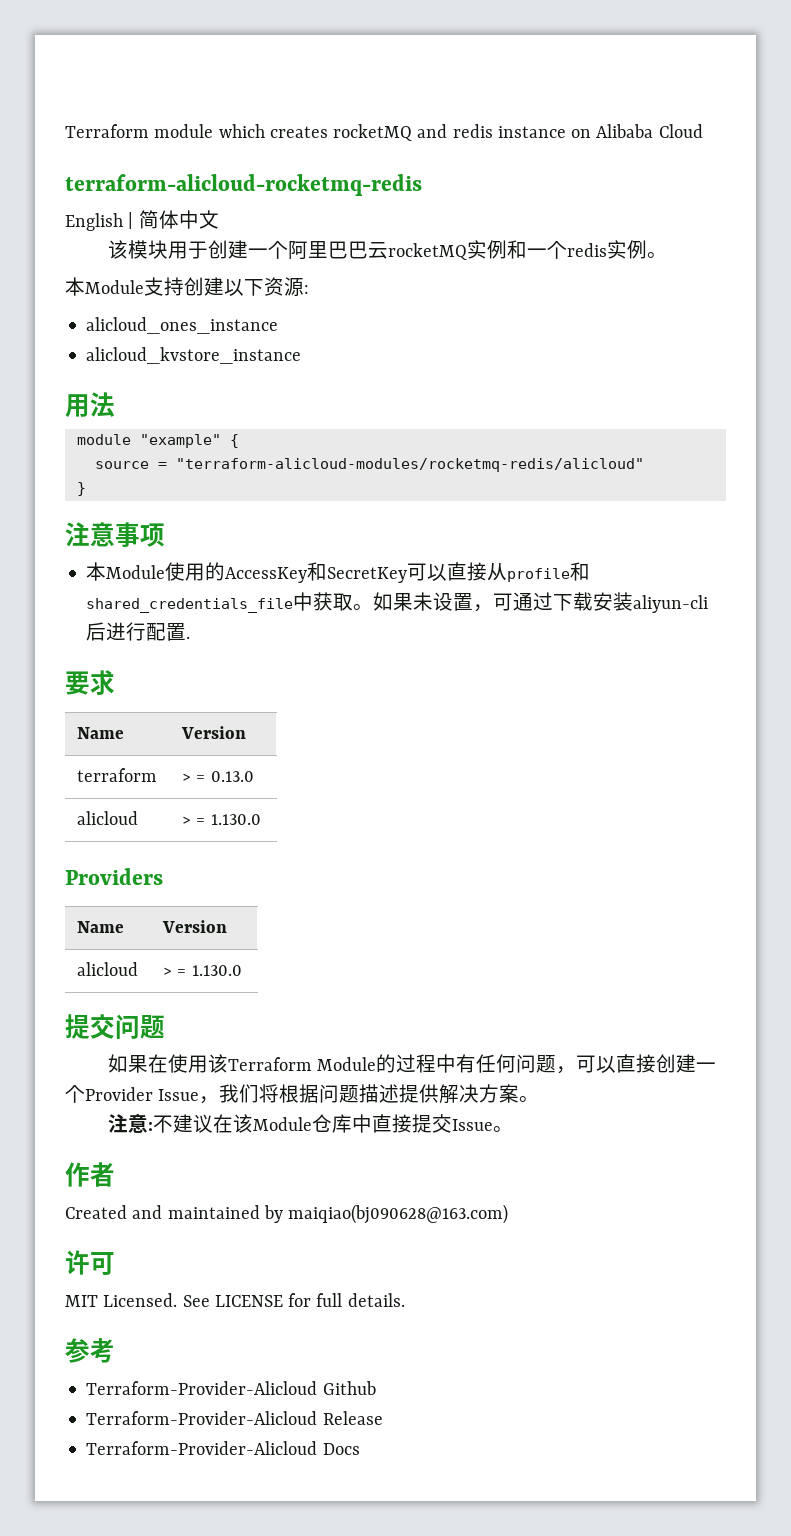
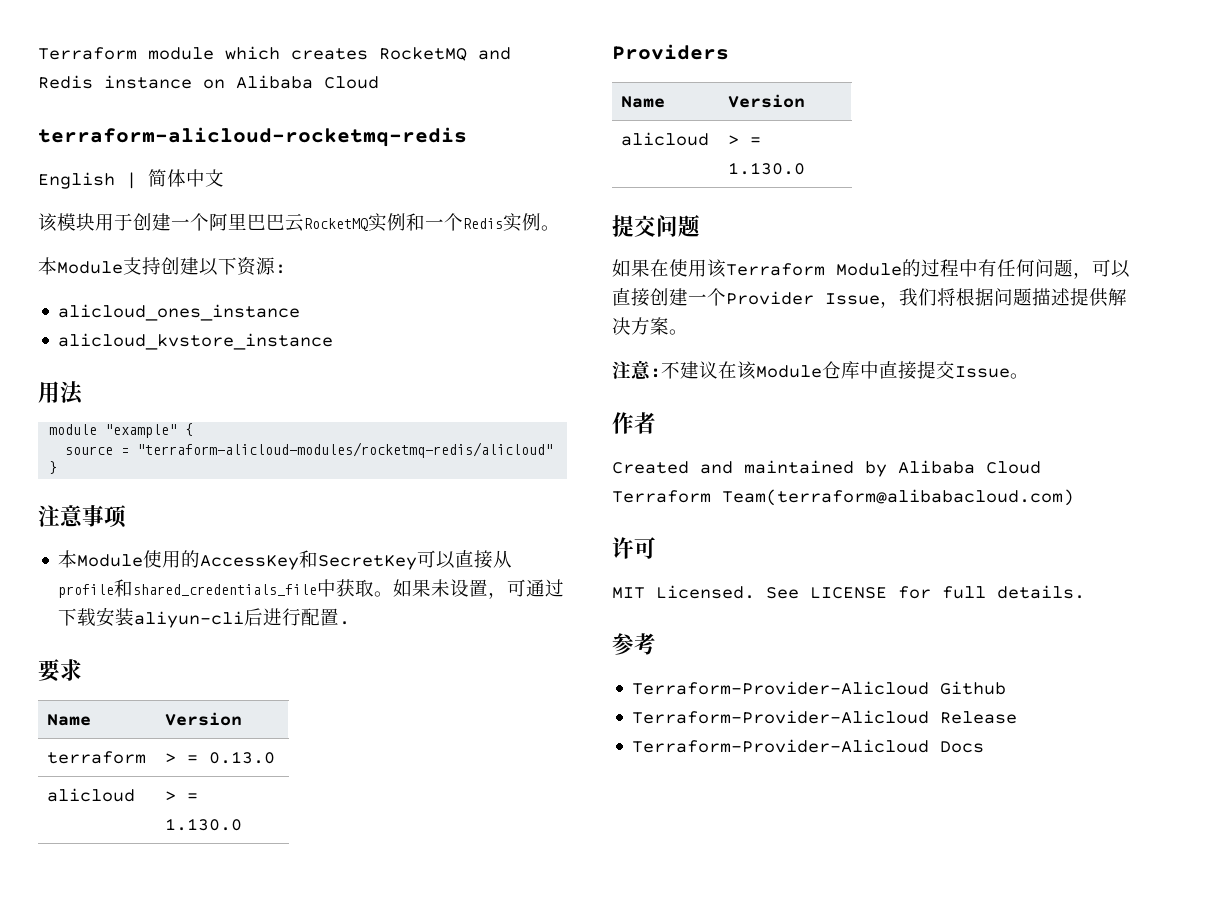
- Terraform module which creates rocketMQ and redis instance on Alibaba Cloud
+ Terraform module which creates RocketMQ and Redis instance on Alibaba Cloud
- 该模块用于创建一个阿里巴巴云rocketMQ实例和一个redis实例。
+ 该模块用于创建一个阿里巴巴云RocketMQ实例和一个Redis实例。
- Created and maintained by maiqiao(bj090628@163.com)
+ Created and maintained by Alibaba Cloud Terraform Team(terraform@alibabacloud.com)

